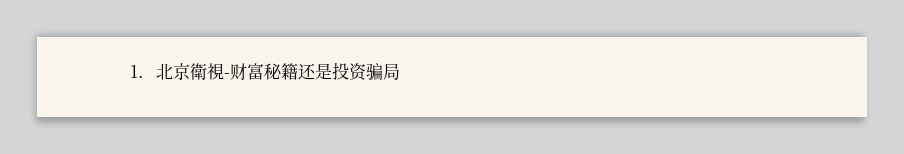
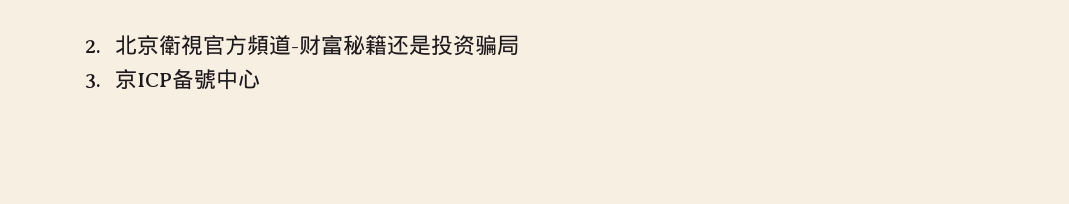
- 1.北京衛視-财富秘籍还是投资骗局
+ 2.北京衛視官方頻道-财富秘籍还是投资骗局
+ 3.京ICP备號中心

